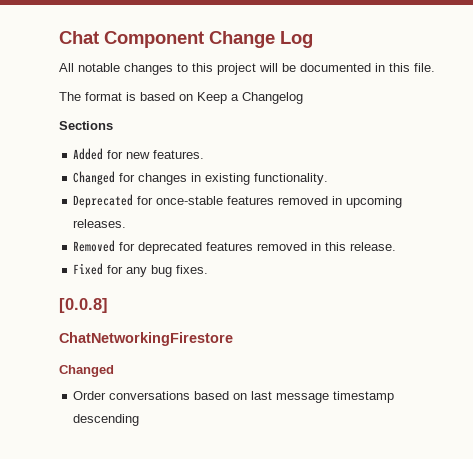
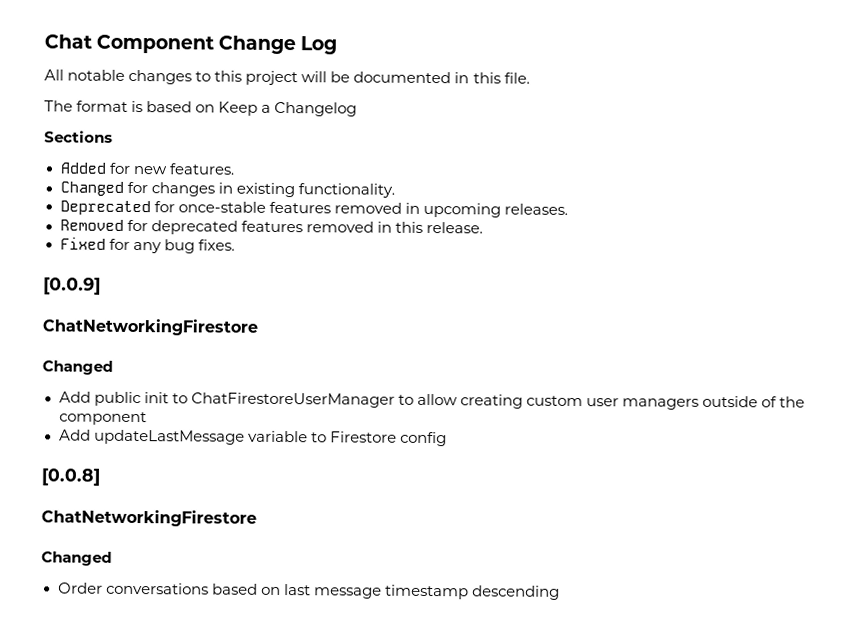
+ [0.0.9]
+ ChatNetworkingFirestore
+ Changed
+ Add public init to ChatFirestoreUserManager to allow creating custom user managers outside of the component
+ Add updateLastMessage variable to Firestore config

